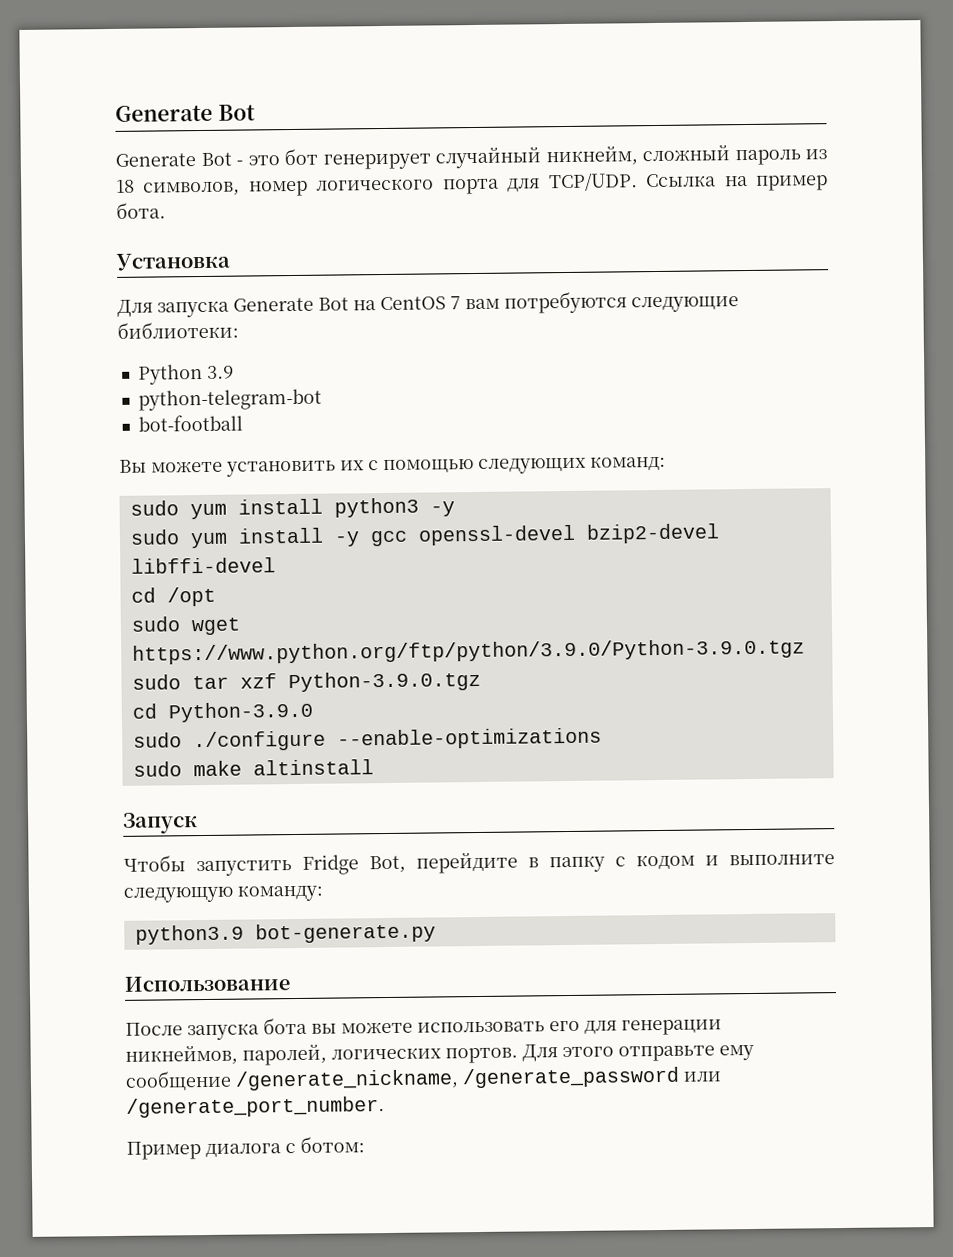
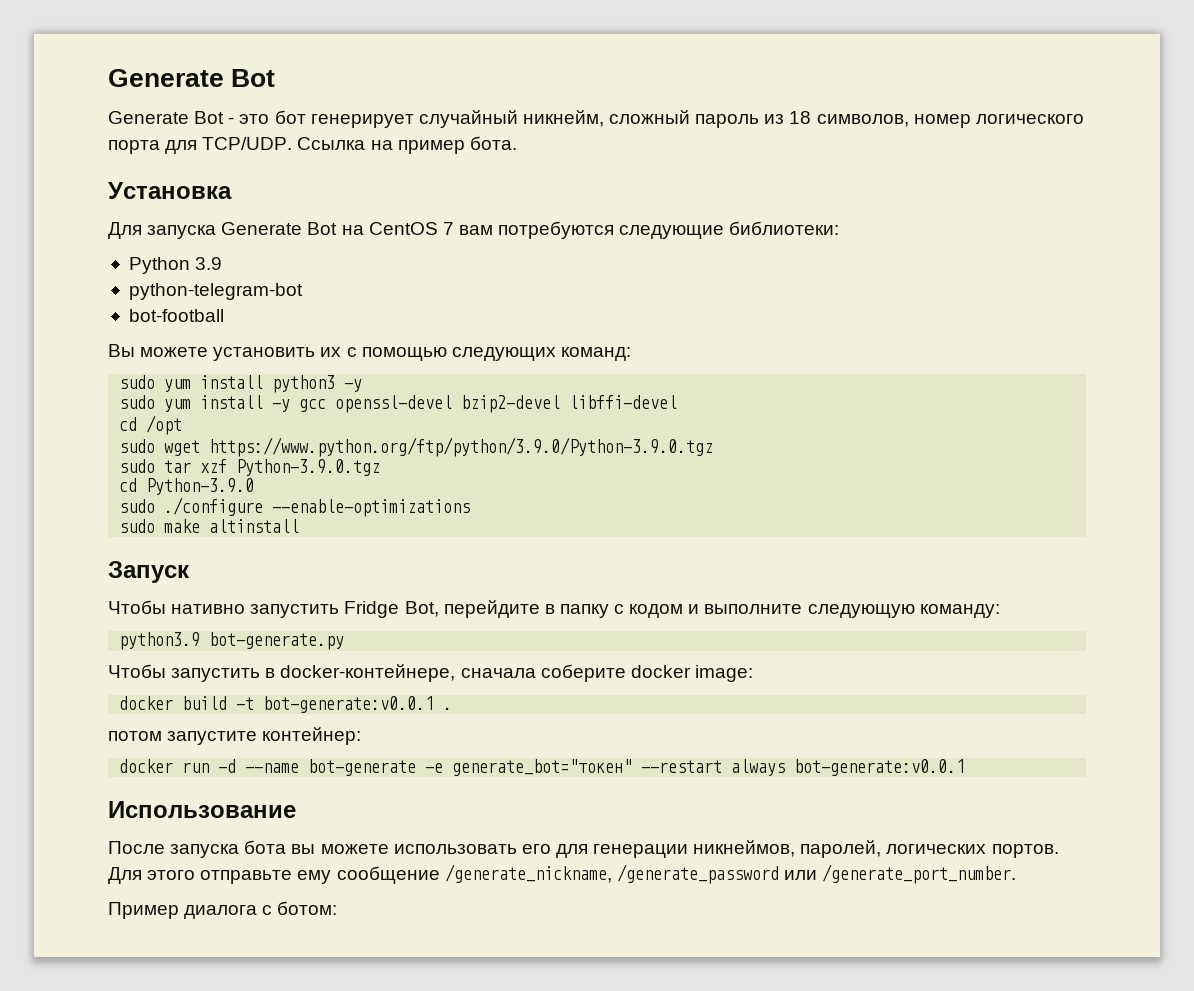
- Чтобы запустить Fridge Bot, перейдите в папку с кодом и выполните следующую команду:
+ Чтобы нативно запустить Fridge Bot, перейдите в папку с кодом и выполните следующую команду:
+ Чтобы запустить в docker-контейнере, сначала соберите docker image:
+ docker build -t bot-generate:v0.0.1 .
+ потом запустите контейнер:
+ docker run -d --name bot-generate -e generate_bot="токен" --restart always bot-generate:v0.0.1

